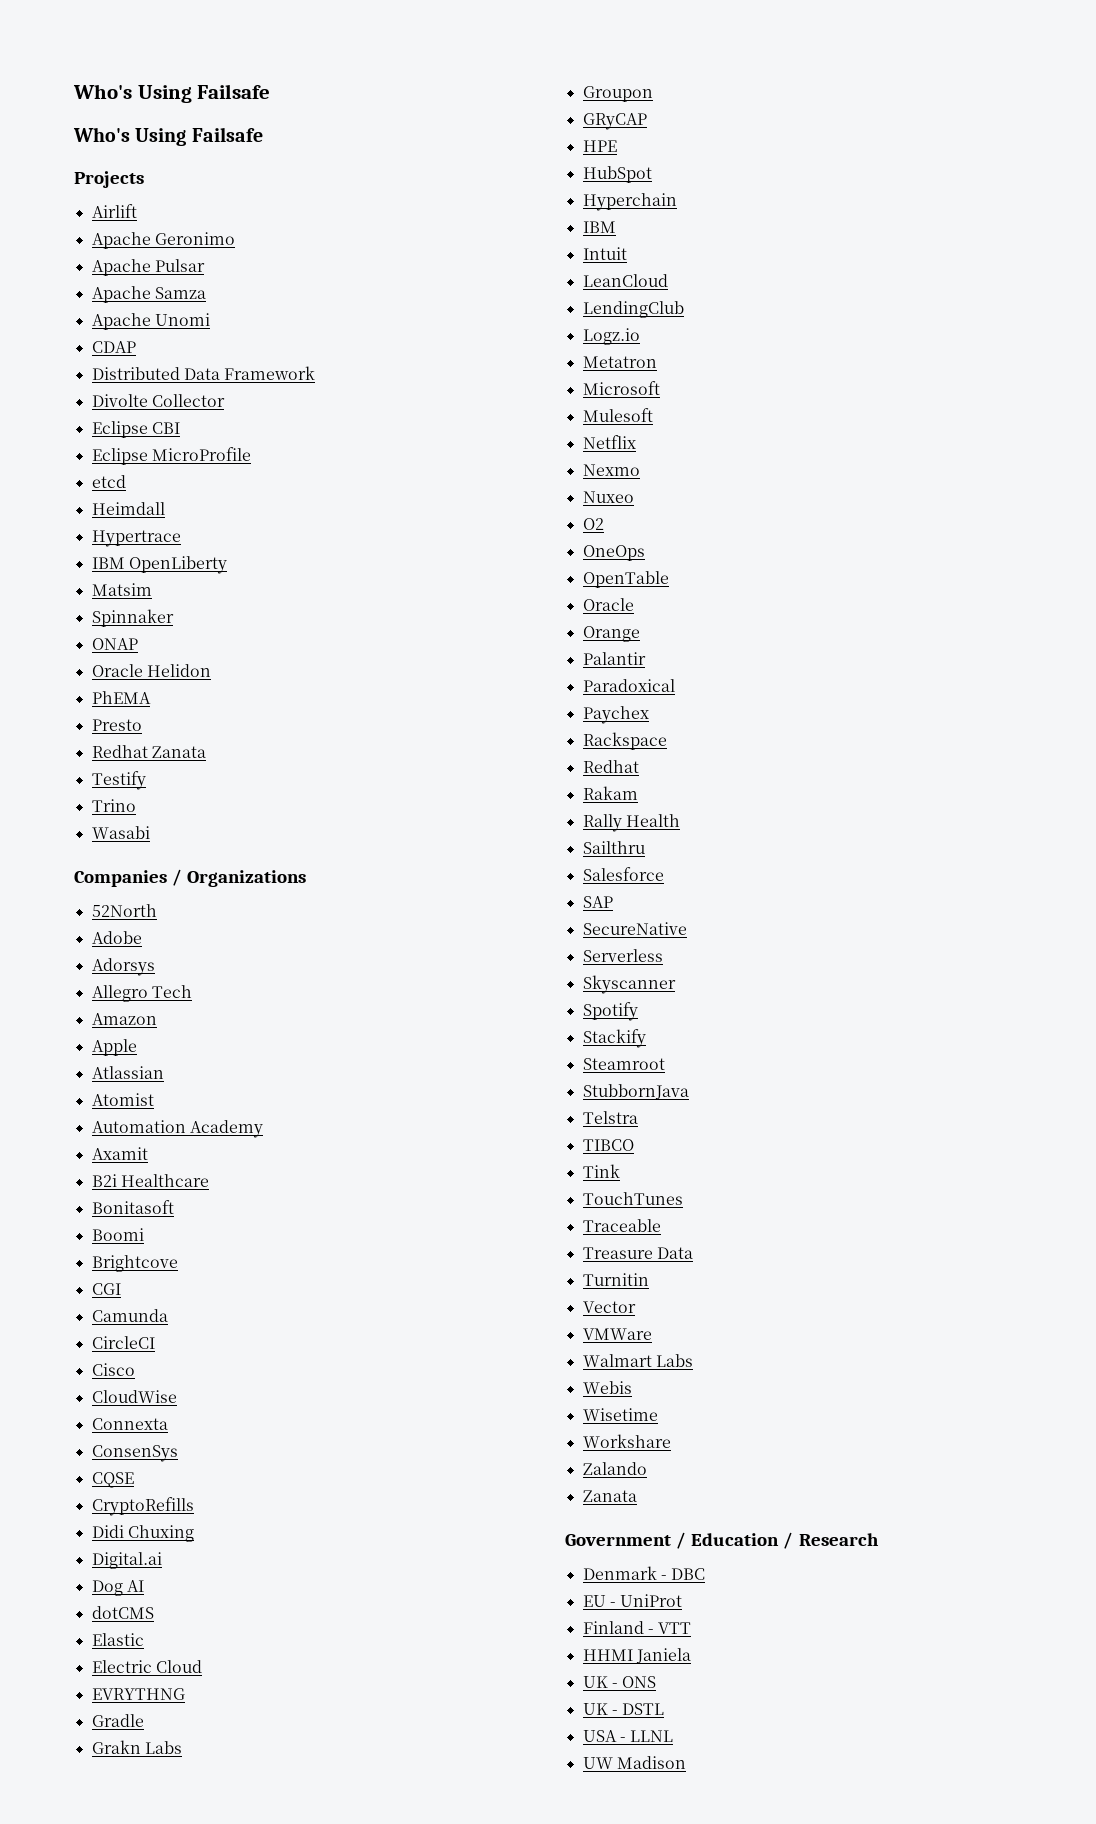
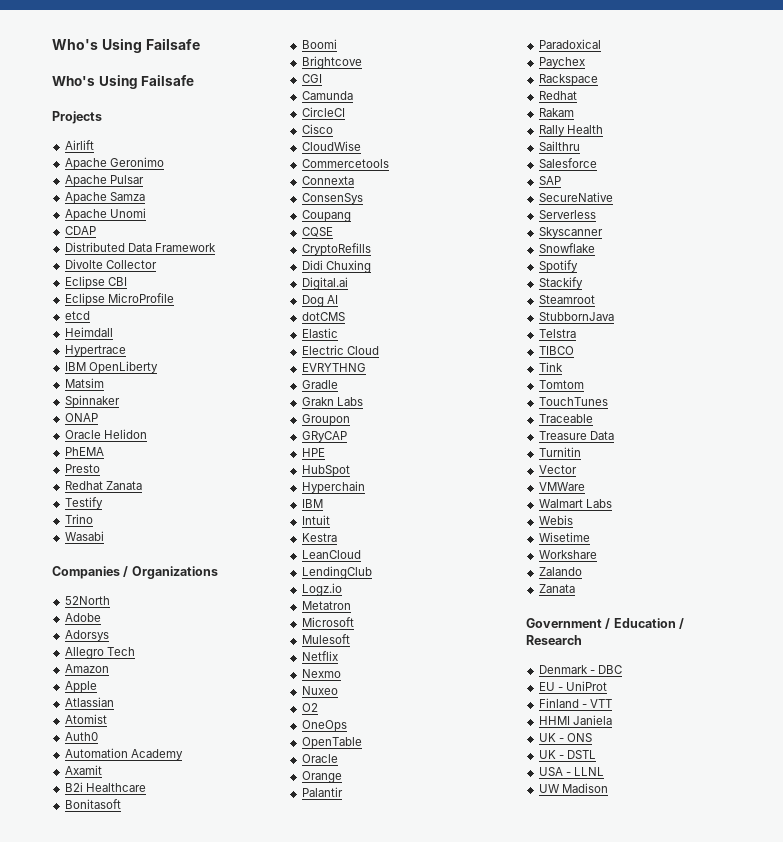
+ Auth0
+ Commercetools
+ Coupang
+ Kestra
+ Snowflake
+ Tomtom

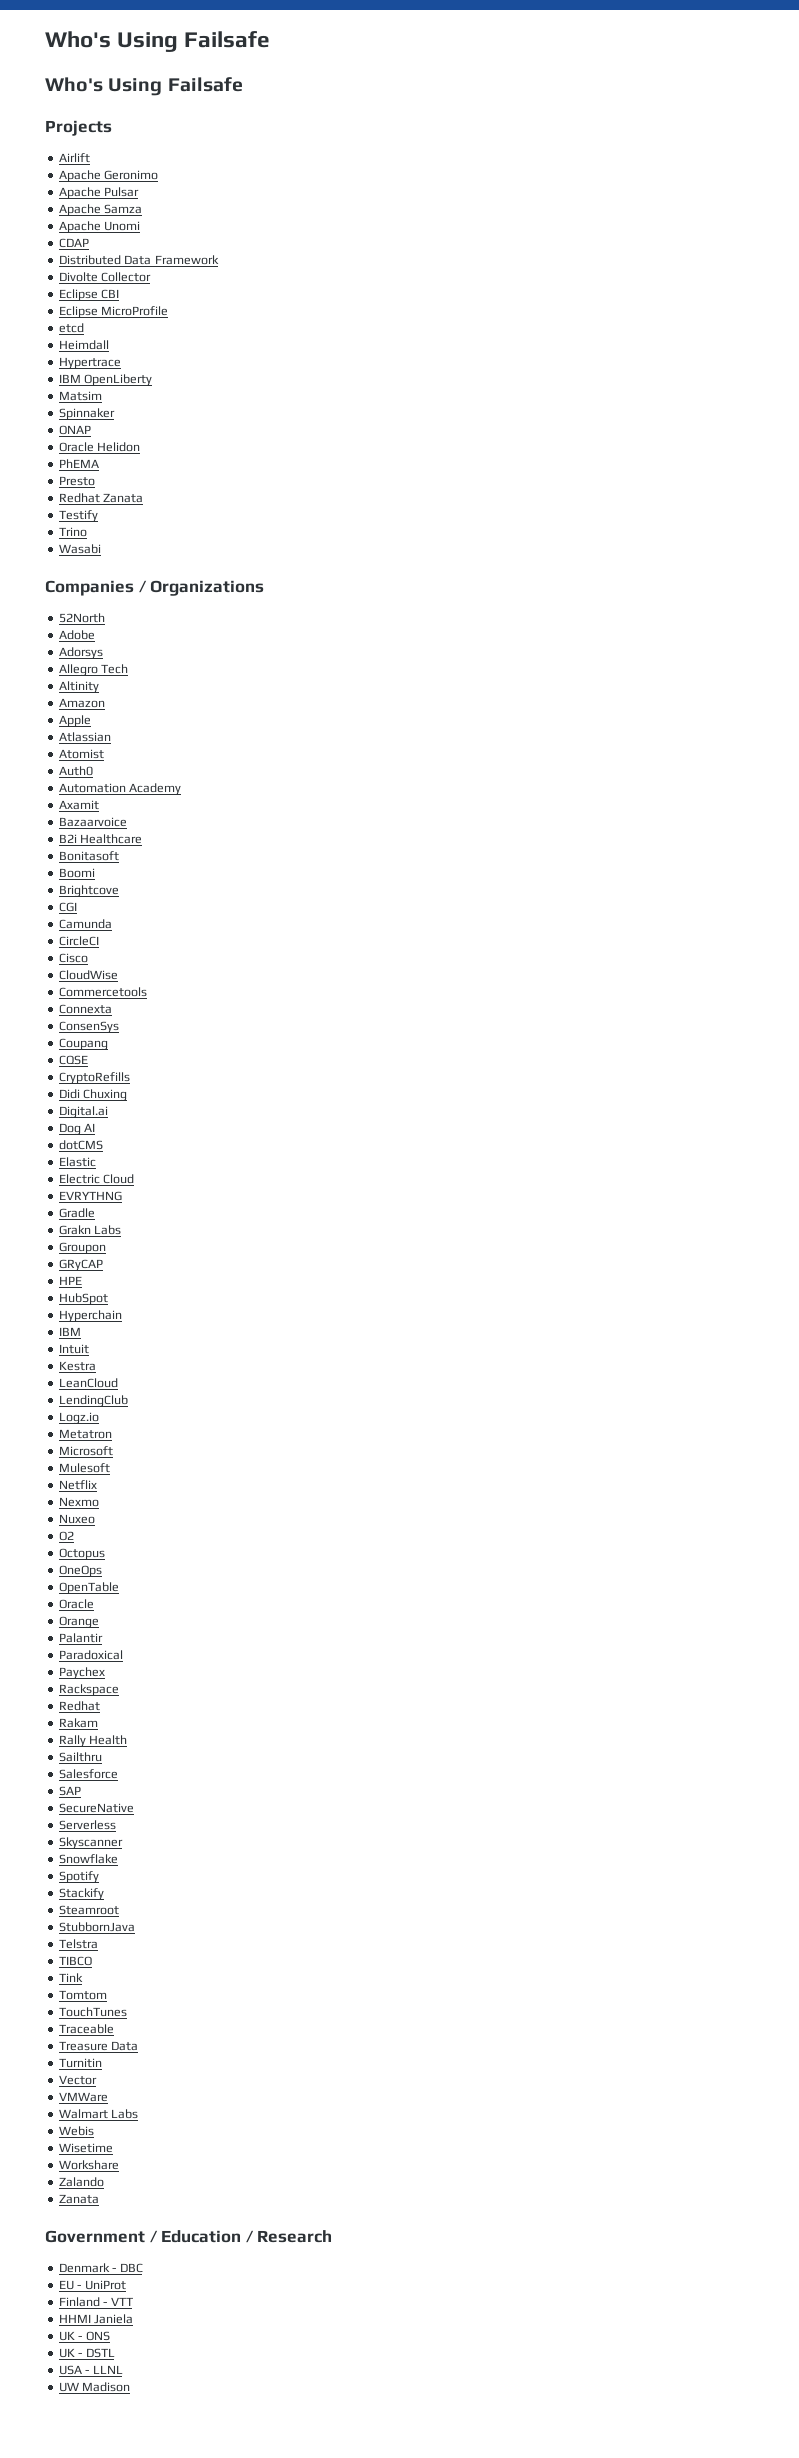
+ Altinity
+ Bazaarvoice
+ Octopus

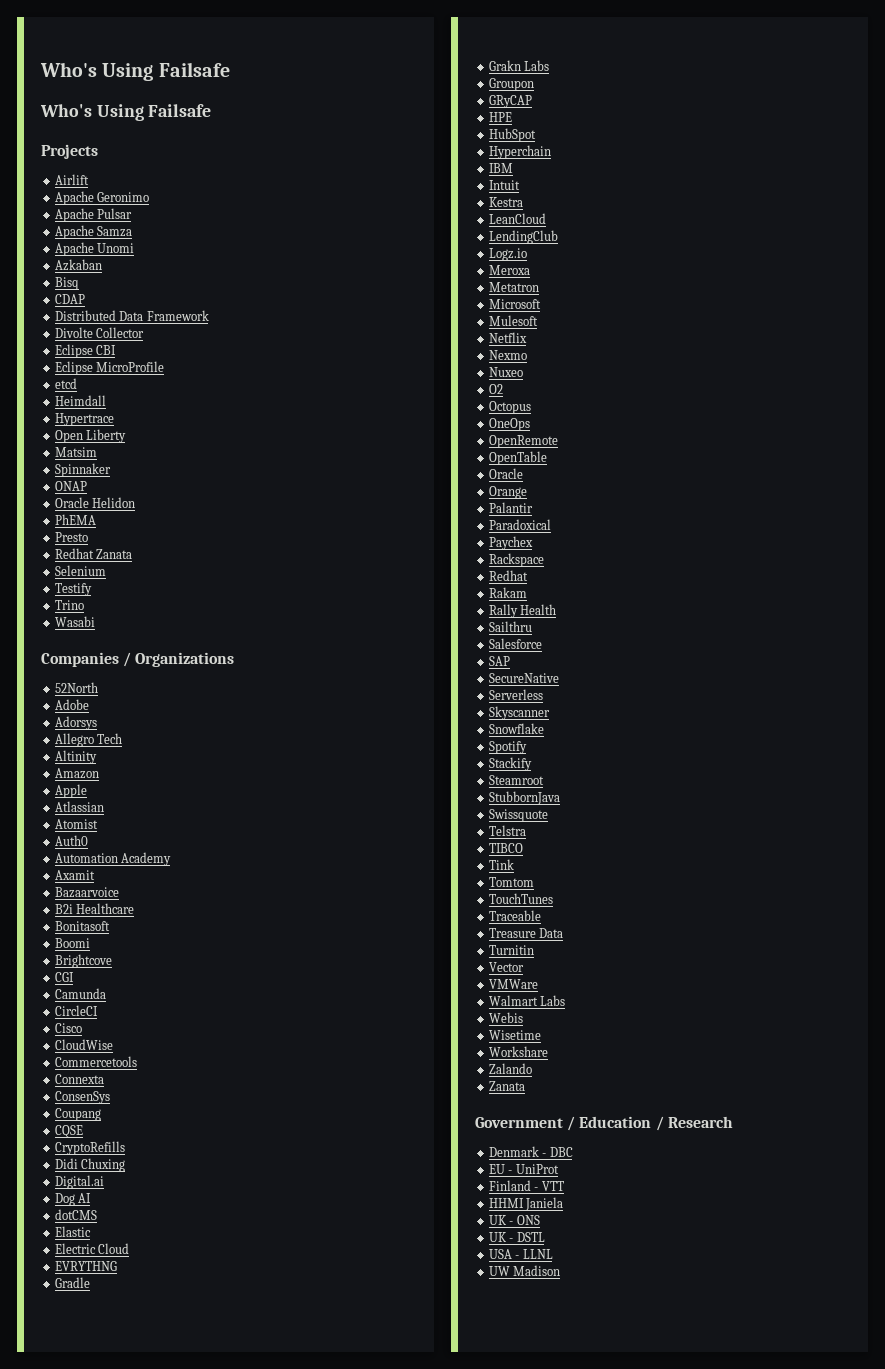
+ Azkaban
+ Bisq
- IBM OpenLiberty
+ Open Liberty
+ Selenium
+ Meroxa
+ OpenRemote
+ Swissquote

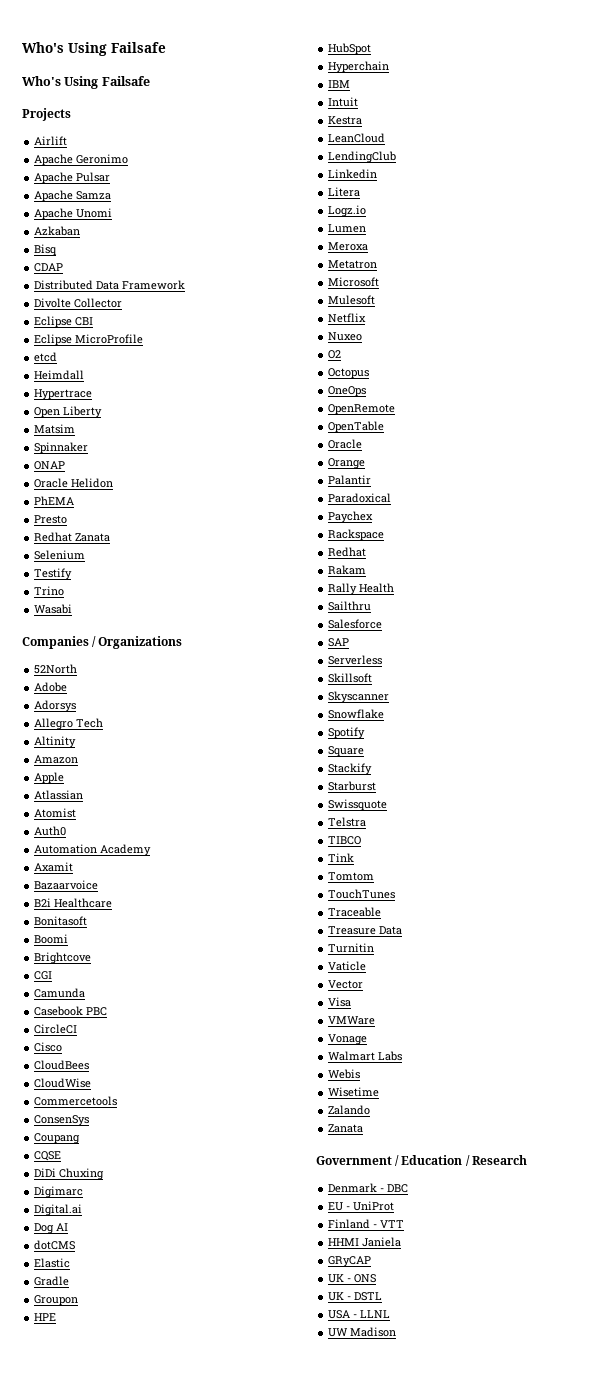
+ Casebook PBC
+ CloudBees
- Connexta
- CryptoRefills
- Didi Chuxing
+ DiDi Chuxing
+ Digimarc
- Electric Cloud
- EVRYTHNG
- Grakn Labs
- GRyCAP
+ Linkedin
+ Litera
+ Lumen
- Nexmo
- SecureNative
  Serverless
+ Skillsoft
+ Square
- Steamroot
- StubbornJava
+ Starburst
+ Vaticle
+ Visa
+ Vonage
- Workshare
+ GRyCAP

